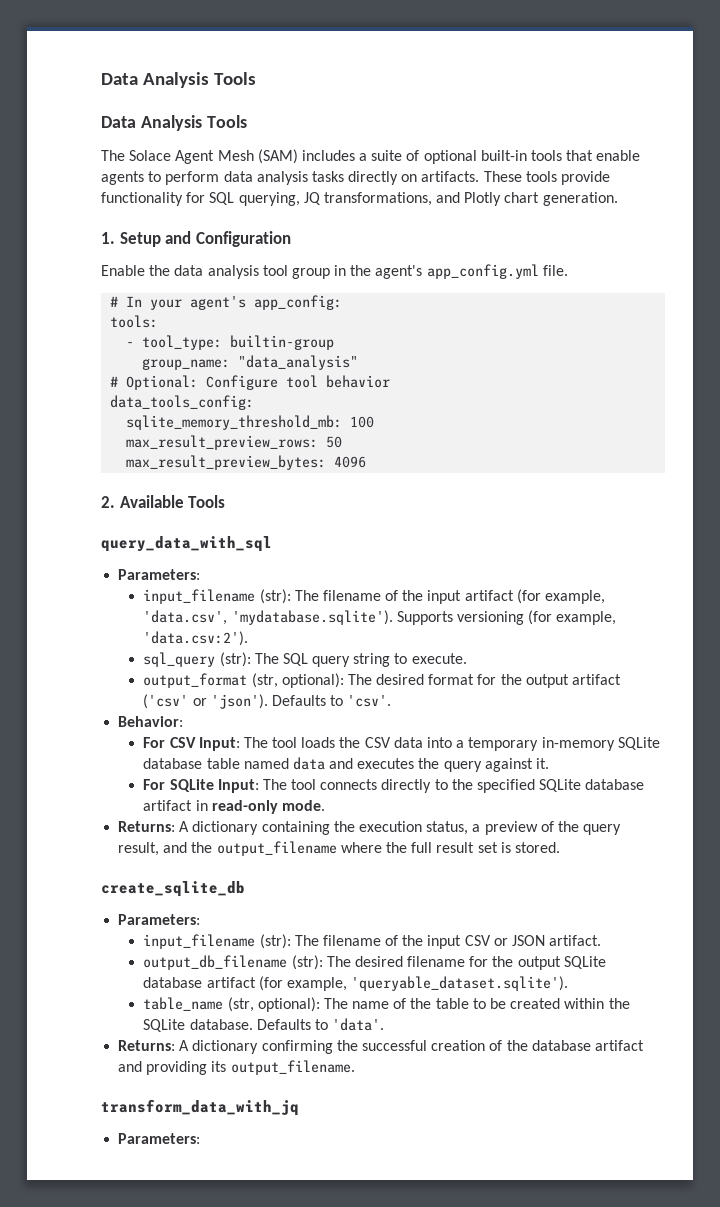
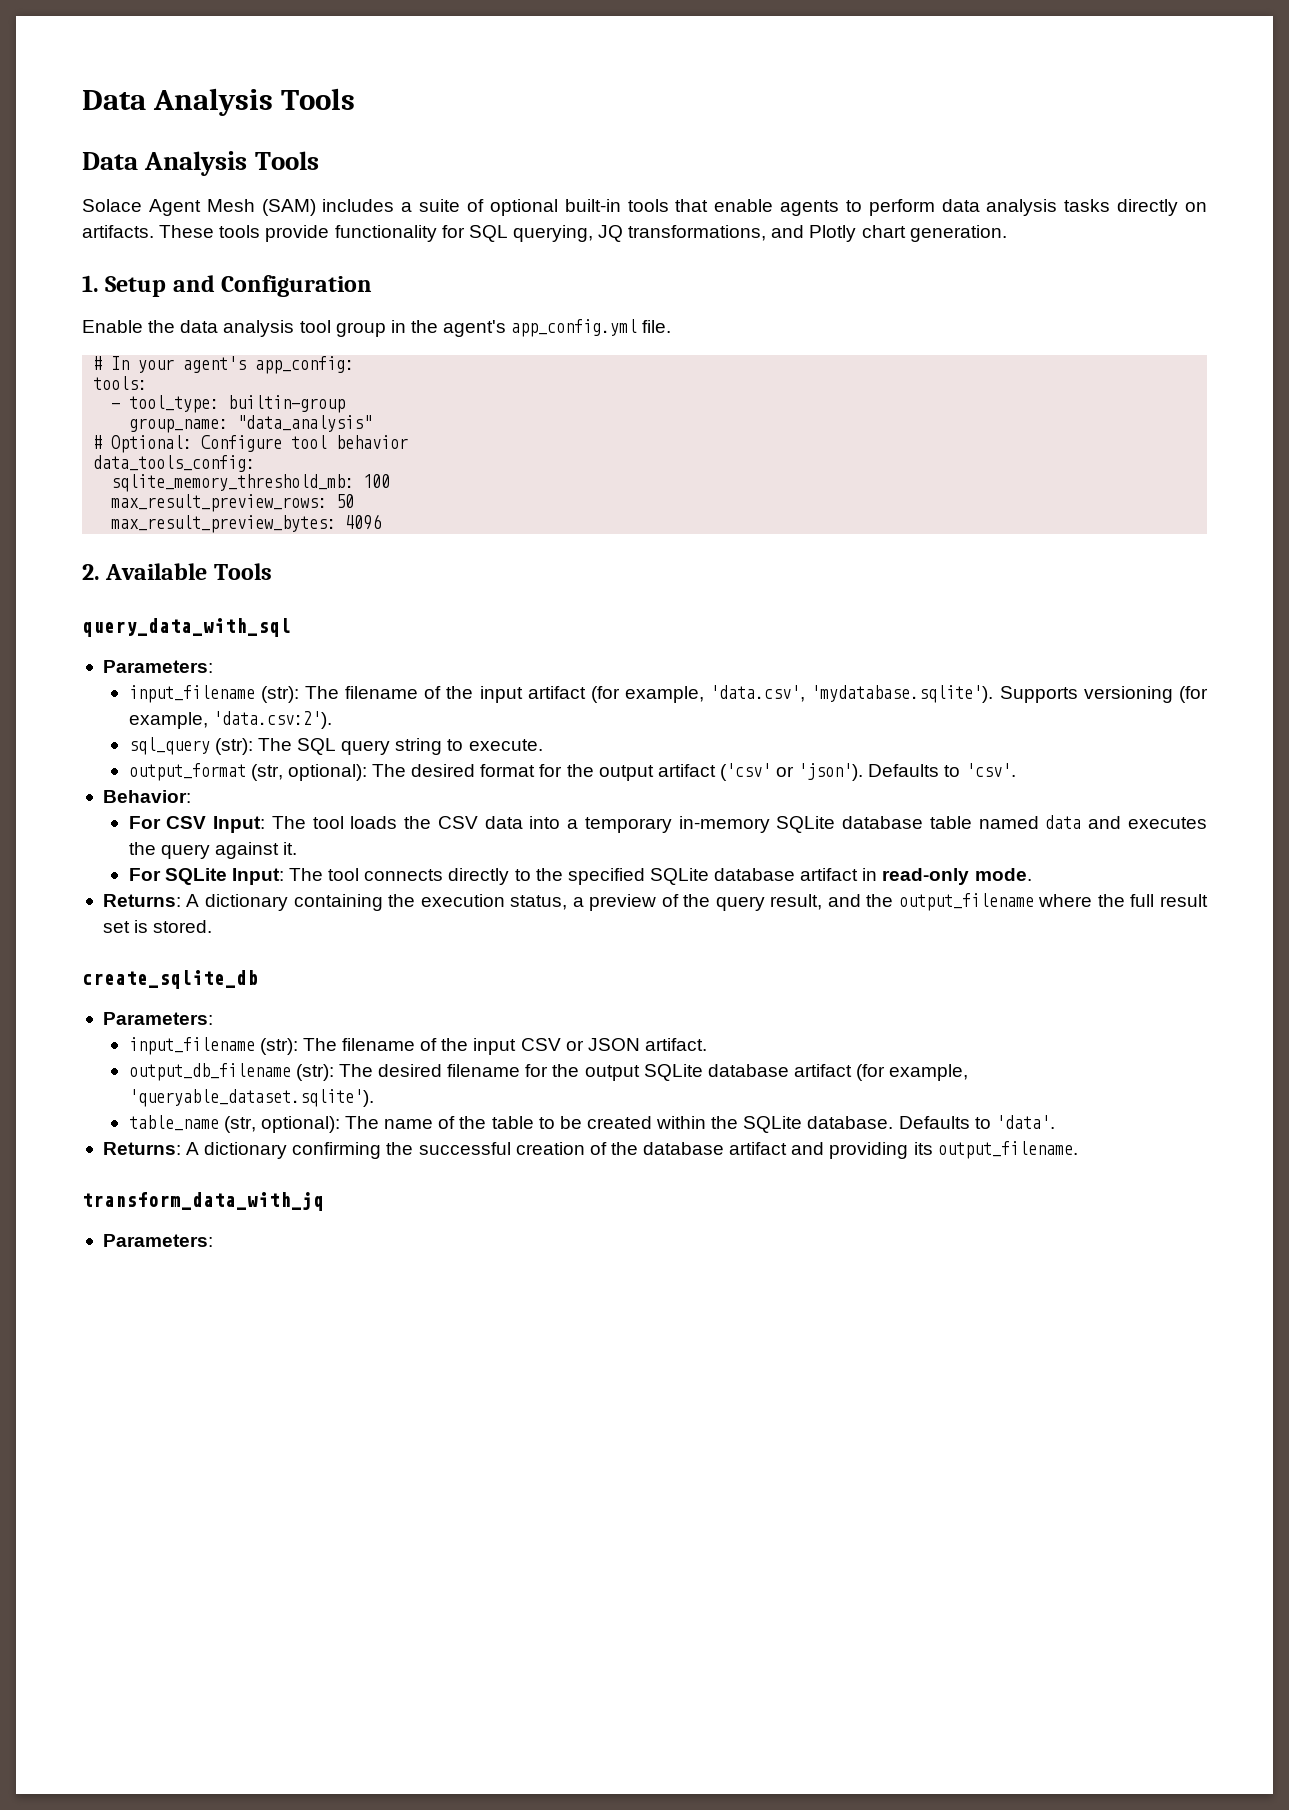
- The Solace Agent Mesh (SAM) includes a suite of optional built-in tools that enable agents to perform data analysis tasks directly on artifacts.
+ Solace Agent Mesh (SAM) includes a suite of optional built-in tools that enable agents to perform data analysis tasks directly on artifacts.

